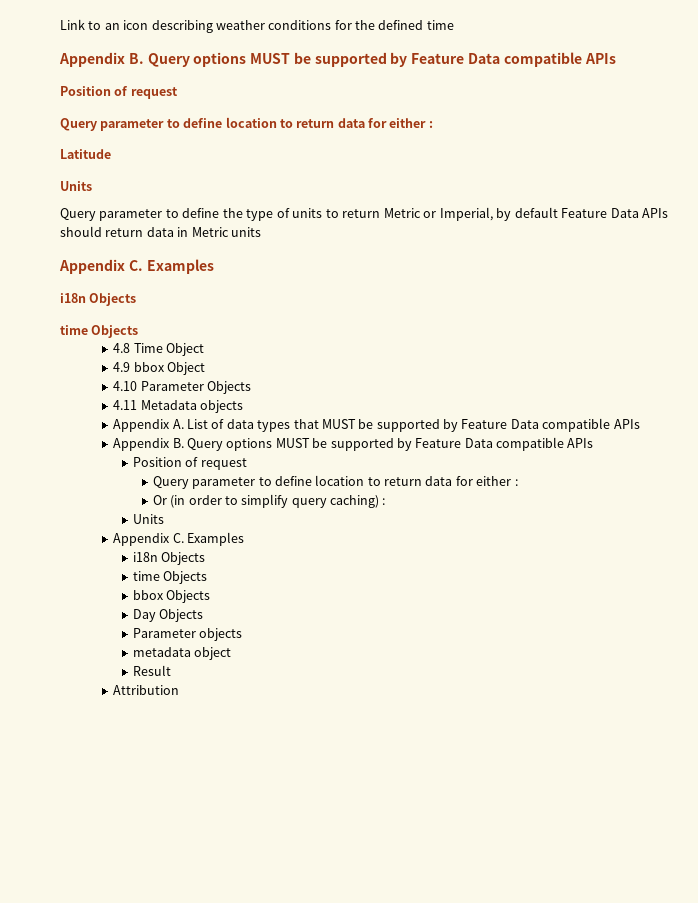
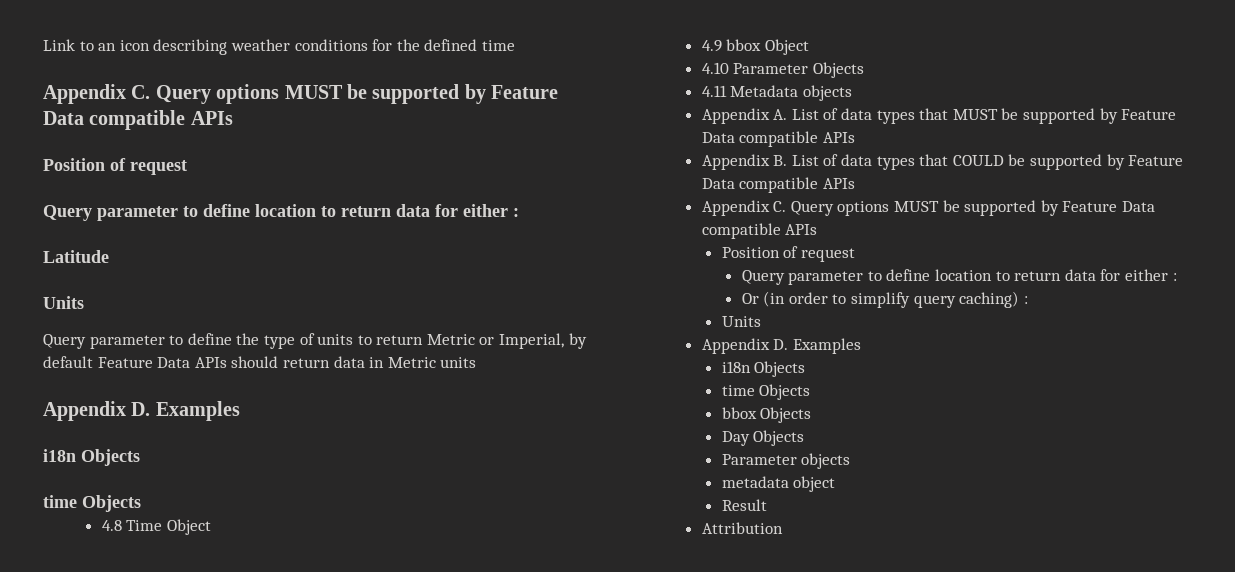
  Link to an icon describing weather conditions for the defined time
- Appendix B. Query options MUST be supported by Feature Data compatible APIs
+ Appendix C. Query options MUST be supported by Feature Data compatible APIs
  Query parameter to define the type of units to return Metric or Imperial, by default Feature Data APIs should return data in Metric units
- Appendix C. Examples
+ Appendix D. Examples
  Appendix A. List of data types that MUST be supported by Feature Data compatible APIs
- Appendix B. Query options MUST be supported by Feature Data compatible APIs
+ Appendix B. List of data types that COULD be supported by Feature Data compatible APIs
+ Appendix C. Query options MUST be supported by Feature Data compatible APIs
  Or (in order to simplify query caching) :
  Units
- Appendix C. Examples
+ Appendix D. Examples

